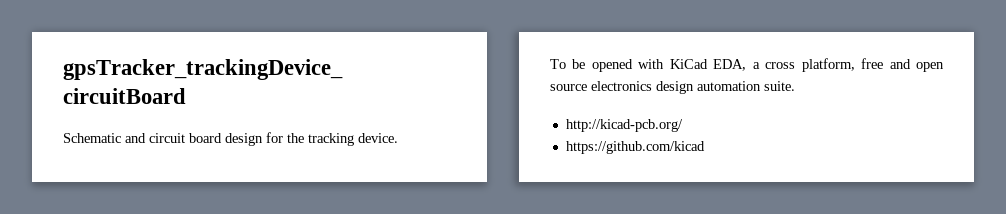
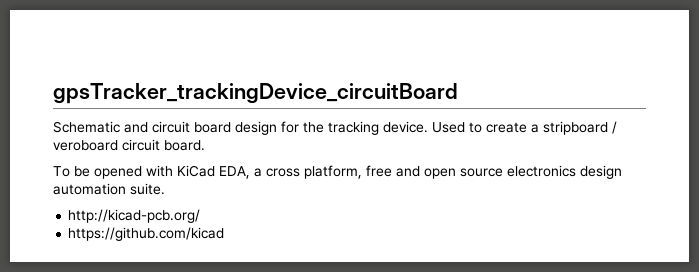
+ Used to create a stripboard / veroboard circuit board.

